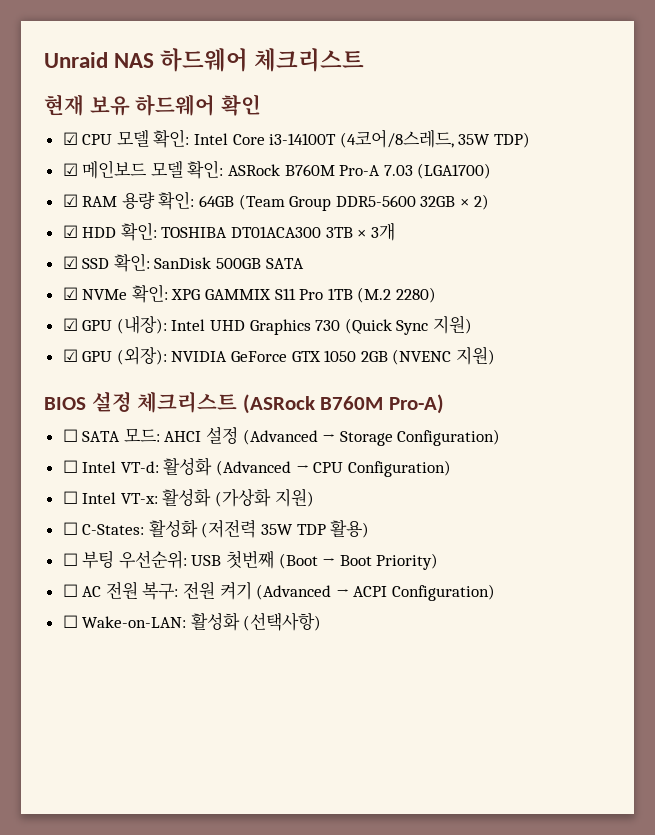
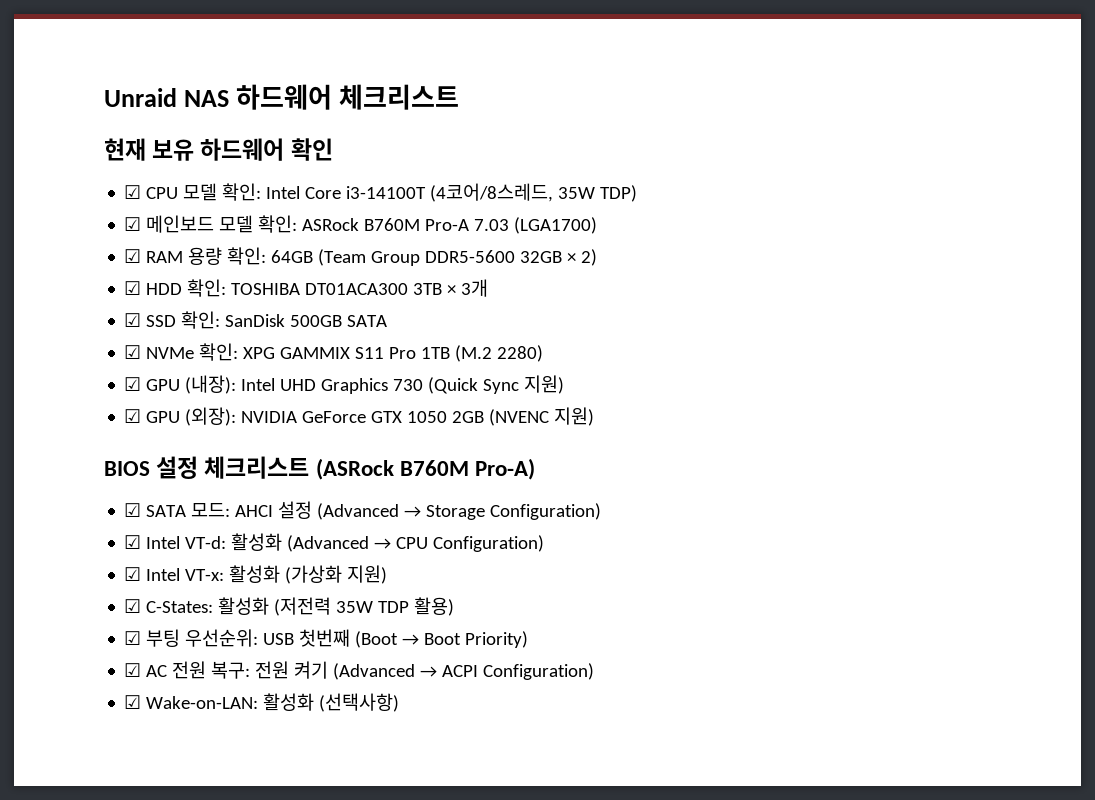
- ☐ SATA 모드: AHCI 설정 (Advanced → Storage Configuration)
+ ☑ SATA 모드: AHCI 설정 (Advanced → Storage Configuration)
- ☐ Intel VT-d: 활성화 (Advanced → CPU Configuration)
+ ☑ Intel VT-d: 활성화 (Advanced → CPU Configuration)
- ☐ Intel VT-x: 활성화 (가상화 지원)
+ ☑ Intel VT-x: 활성화 (가상화 지원)
- ☐ C-States: 활성화 (저전력 35W TDP 활용)
+ ☑ C-States: 활성화 (저전력 35W TDP 활용)
- ☐ 부팅 우선순위: USB 첫번째 (Boot → Boot Priority)
+ ☑ 부팅 우선순위: USB 첫번째 (Boot → Boot Priority)
- ☐ AC 전원 복구: 전원 켜기 (Advanced → ACPI Configuration)
+ ☑ AC 전원 복구: 전원 켜기 (Advanced → ACPI Configuration)
- ☐ Wake-on-LAN: 활성화 (선택사항)
+ ☑ Wake-on-LAN: 활성화 (선택사항)

